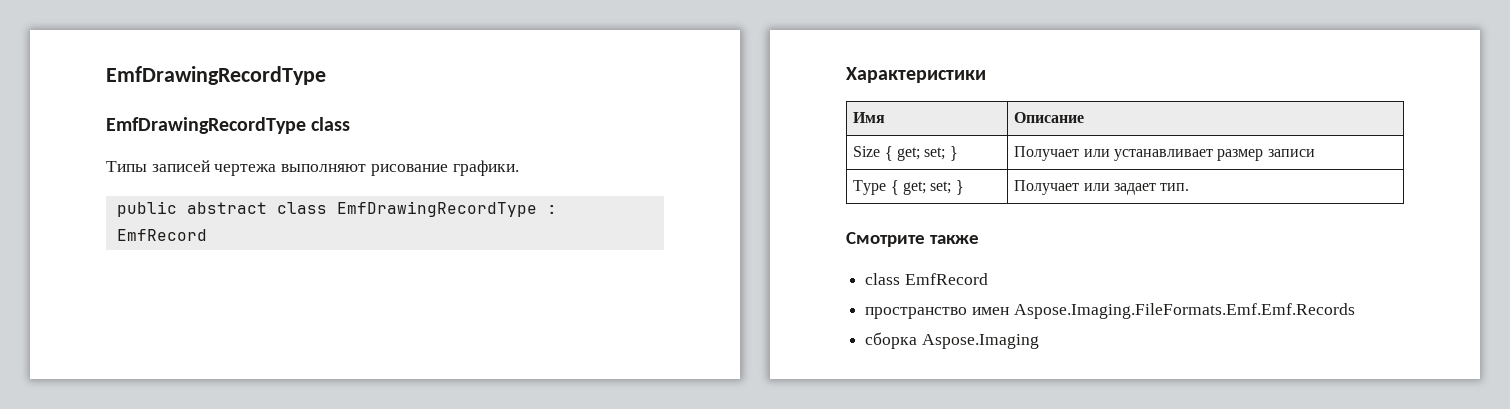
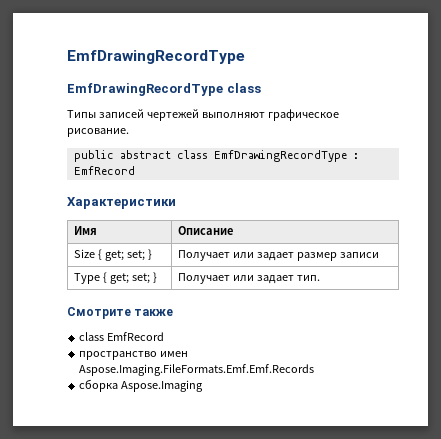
- Типы записей чертежа выполняют рисование графики.
+ Типы записей чертежей выполняют графическое рисование.
- Size { get; set; } | Получает или устанавливает размер записи
+ Size { get; set; } | Получает или задает размер записи

